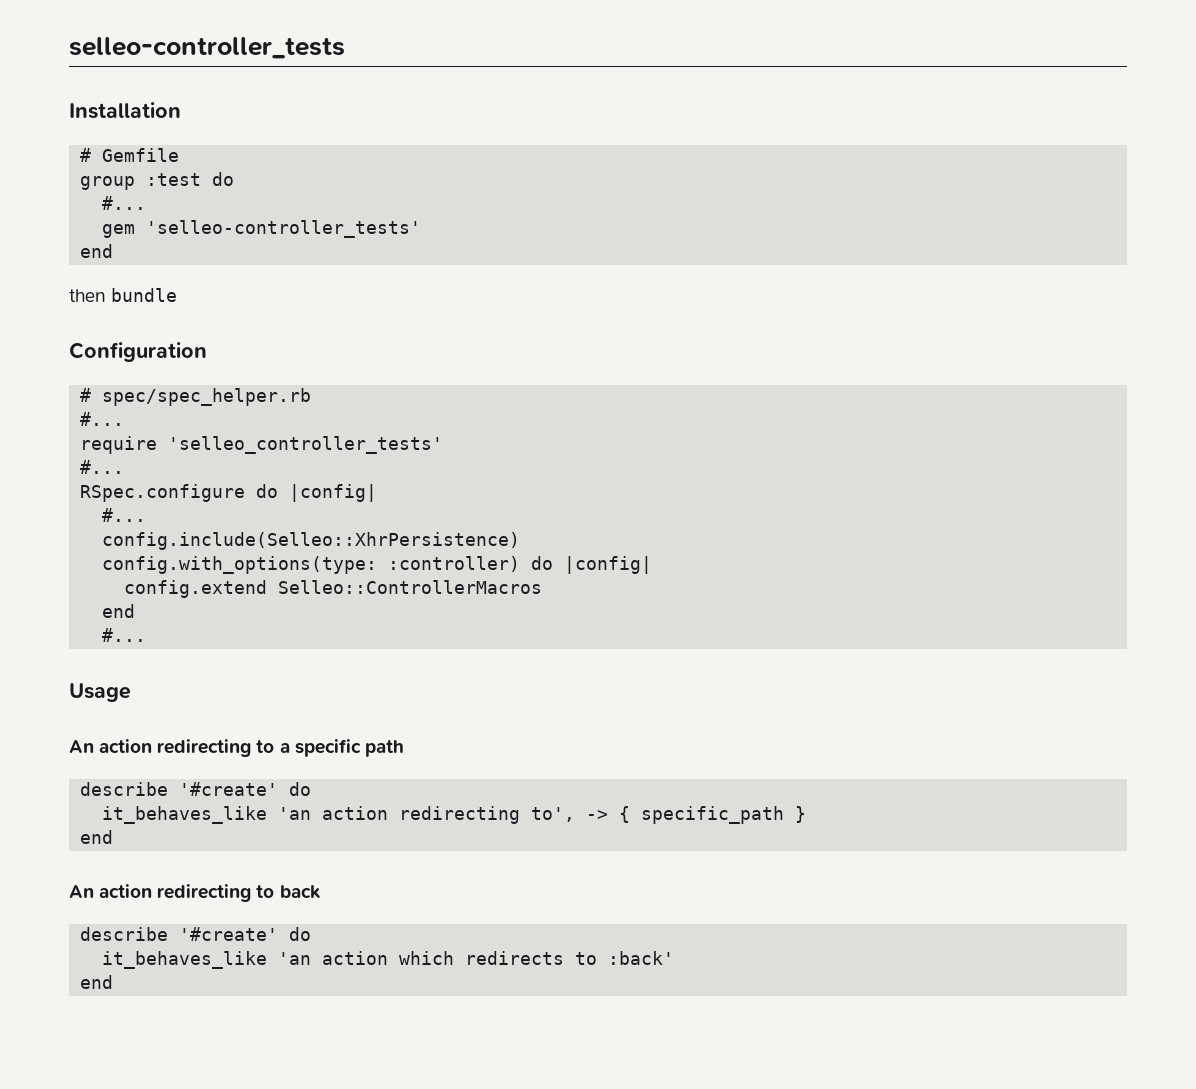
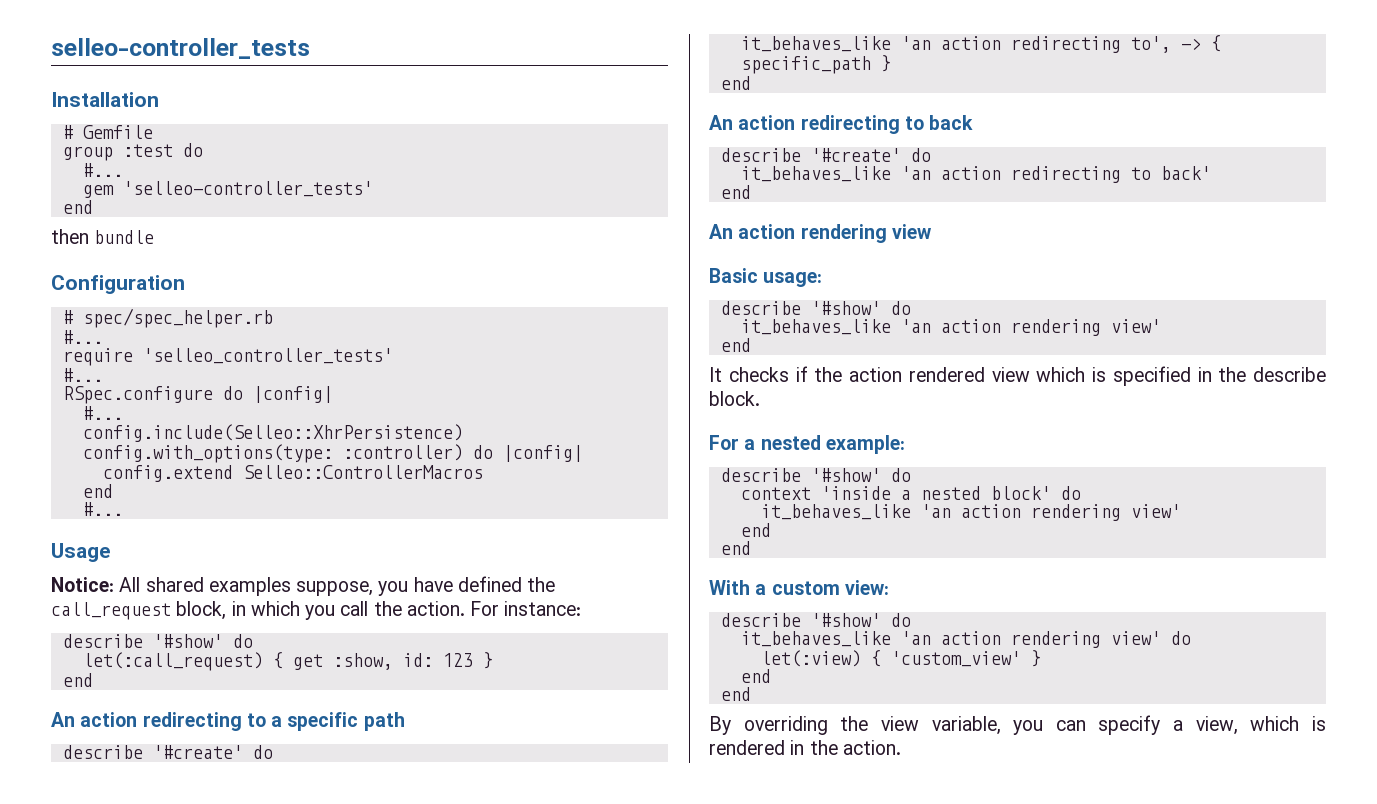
+ Notice: All shared examples suppose, you have defined the call_request block, in which you call the action. For instance:
+ describe '#show' do
+ let(:call_request) { get :show, id: 123 }
+ end
- it_behaves_like 'an action which redirects to :back'
+ it_behaves_like 'an action redirecting to back'
  end
+ An action rendering view
+ Basic usage:
+ describe '#show' do
+ it_behaves_like 'an action rendering view'
+ end
+ It checks if the action rendered view which is specified in the describe block.
+ For a nested example:
+ describe '#show' do
+ context 'inside a nested block' do
+ it_behaves_like 'an action rendering view'
+ end
+ end
+ With a custom view:
+ describe '#show' do
+ it_behaves_like 'an action rendering view' do
+ let(:view) { 'custom_view' }
+ end
+ end
+ By overriding the view variable, you can specify a view, which is rendered in the action.

